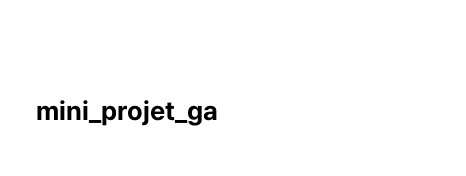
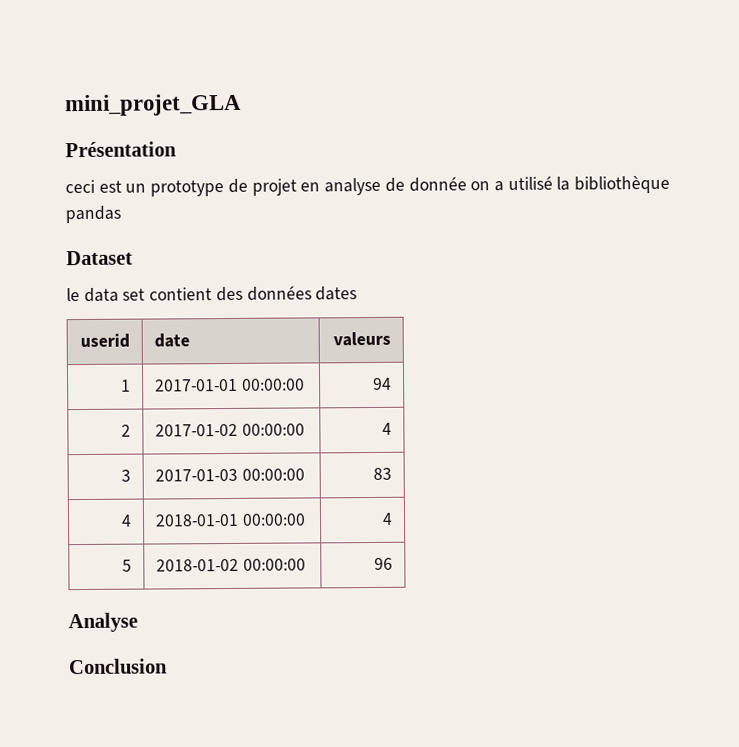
- mini_projet_ga
+ mini_projet_GLA
+ Présentation
+ ceci est un prototype de projet en analyse de donnée on a utilisé la bibliothèque pandas
+ Dataset
+ le data set contient des données dates
+ userid | date | valeurs
+ 1 | 2017-01-01 00:00:00 | 94
+ 2 | 2017-01-02 00:00:00 | 4
+ 3 | 2017-01-03 00:00:00 | 83
+ 4 | 2018-01-01 00:00:00 | 4
+ 5 | 2018-01-02 00:00:00 | 96
+ Analyse
+ Conclusion

